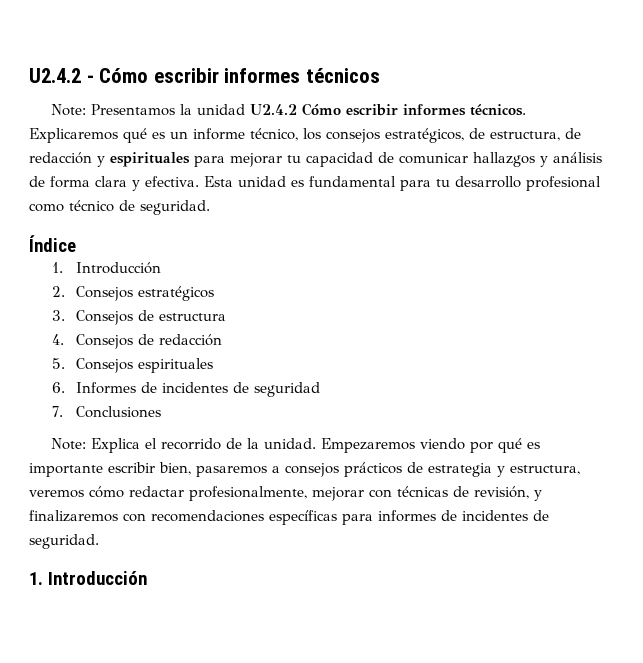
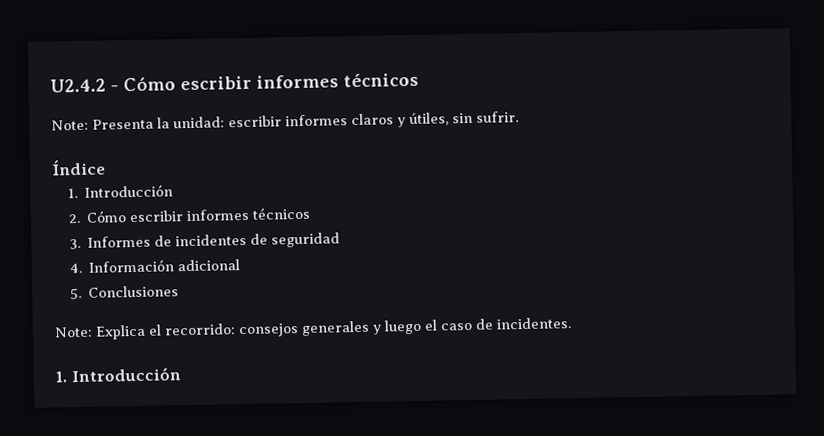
- Note: Presentamos la unidad U2.4.2 Cómo escribir informes técnicos. Explicaremos qué es un informe técnico, los consejos estratégicos, de estructura, de redacción y espirituales para mejorar tu capacidad de comunicar hallazgos y análisis de forma clara y efectiva. Esta unidad es fundamental para tu desarrollo profesional como técnico de seguridad.
+ Note: Presenta la unidad: escribir informes claros y útiles, sin sufrir.
  Índice
  1. Introducción
- 2. Consejos estratégicos
- 3. Consejos de estructura
- 4. Consejos de redacción
- 5. Consejos espirituales
- 6. Informes de incidentes de seguridad
+ 2. Cómo escribir informes técnicos
+ 3. Informes de incidentes de seguridad
- 7. Conclusiones
+ 4. Información adicional
+ 5. Conclusiones
- Note: Explica el recorrido de la unidad. Empezaremos viendo por qué es importante escribir bien, pasaremos a consejos prácticos de estrategia y estructura, veremos cómo redactar profesionalmente, mejorar con técnicas de revisión, y finalizaremos con recomendaciones específicas para informes de incidentes de seguridad.
+ Note: Explica el recorrido: consejos generales y luego el caso de incidentes.

